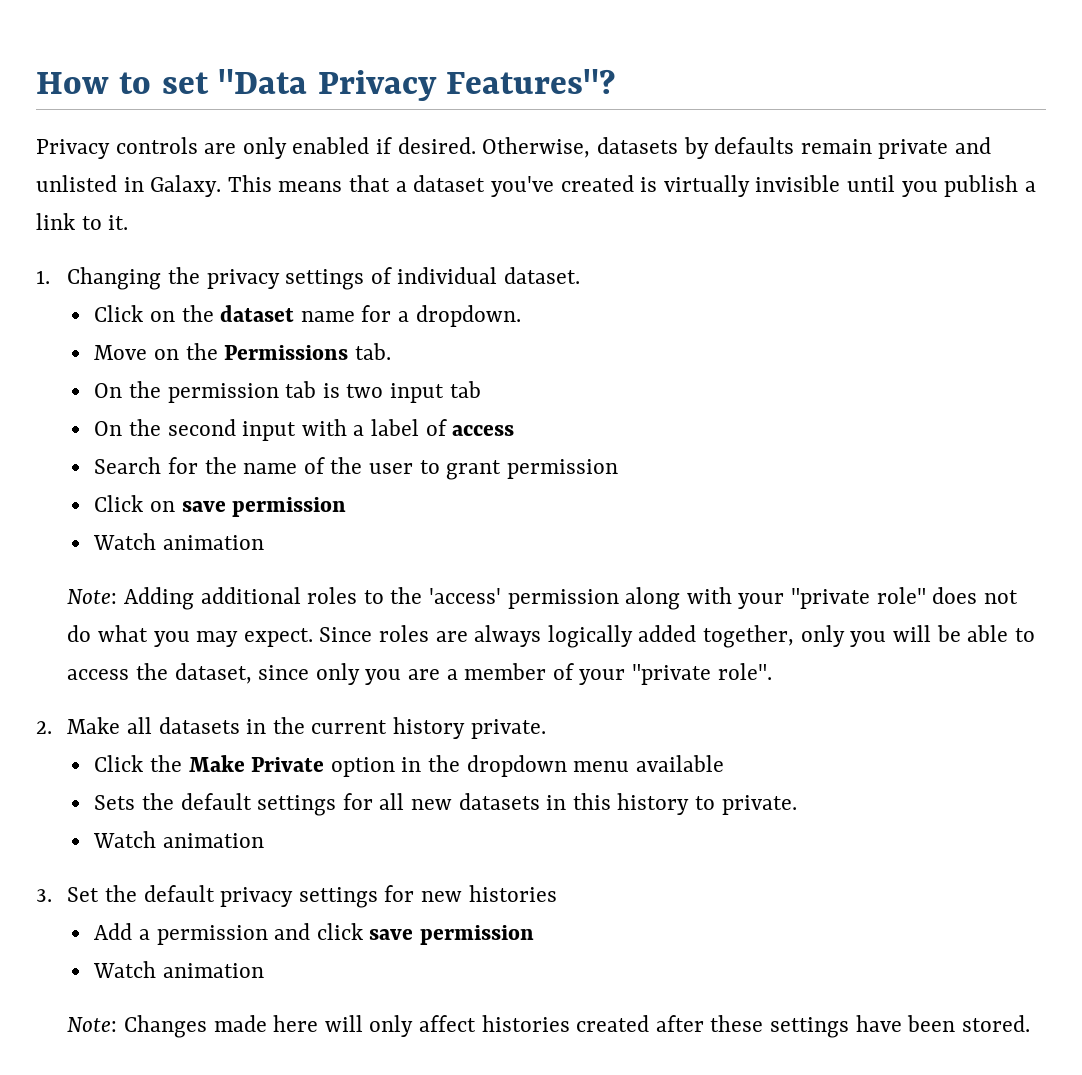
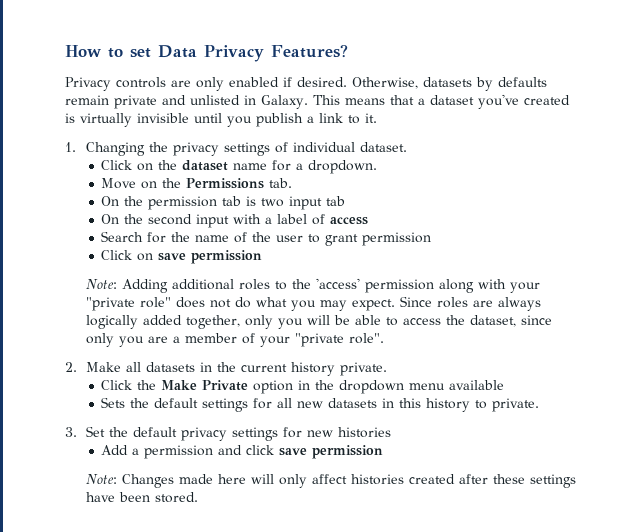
- How to set "Data Privacy Features"?
+ How to set Data Privacy Features?
  Click on save permission
- Watch animation
  Sets the default settings for all new datasets in this history to private.
- Watch animation
  Add a permission and click save permission
- Watch animation

